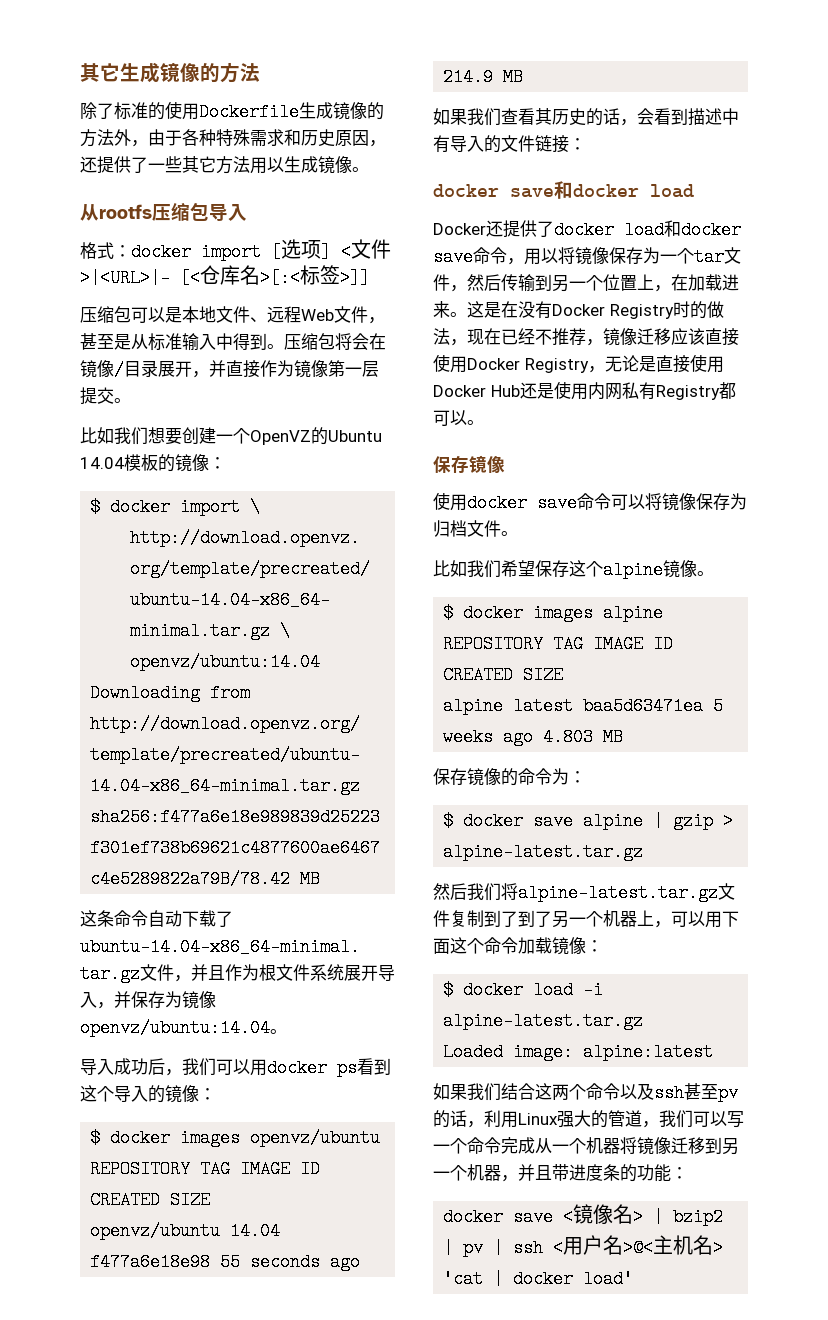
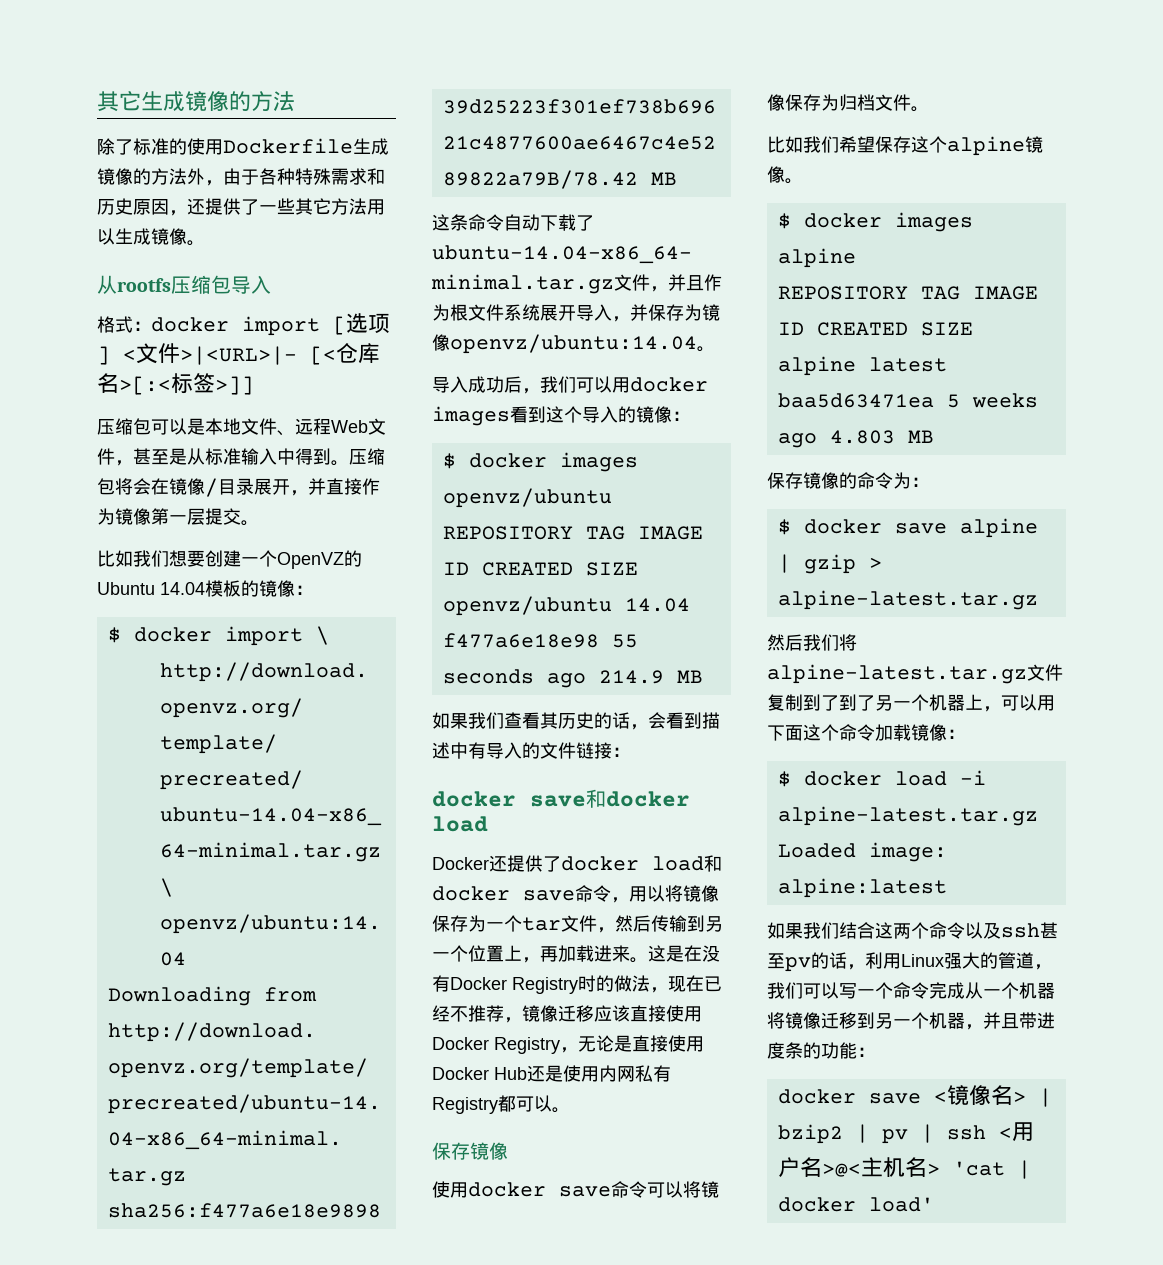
- 导入成功后，我们可以用docker ps看到这个导入的镜像：
+ 导入成功后，我们可以用docker images看到这个导入的镜像：
- Docker还提供了docker load和docker save命令，用以将镜像保存为一个tar文件，然后传输到另一个位置上，在加载进来。
+ Docker还提供了docker load和docker save命令，用以将镜像保存为一个tar文件，然后传输到另一个位置上，再加载进来。

